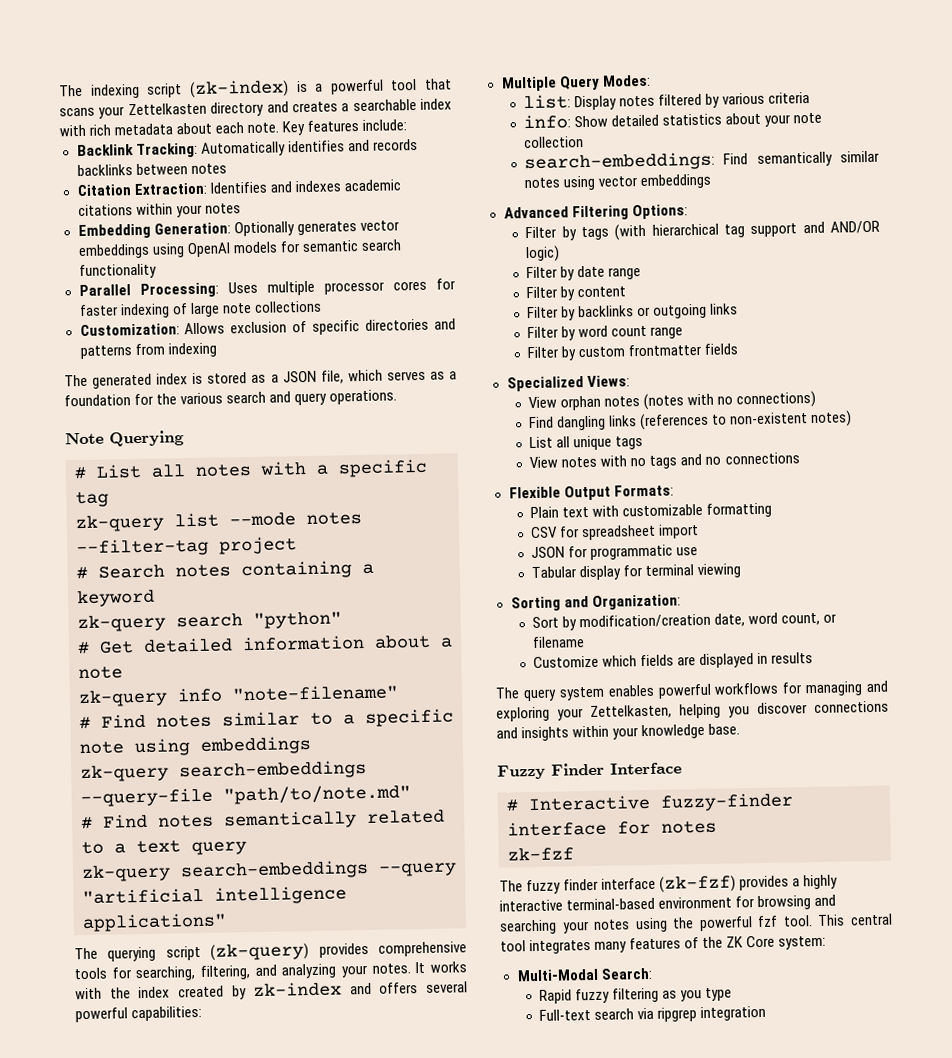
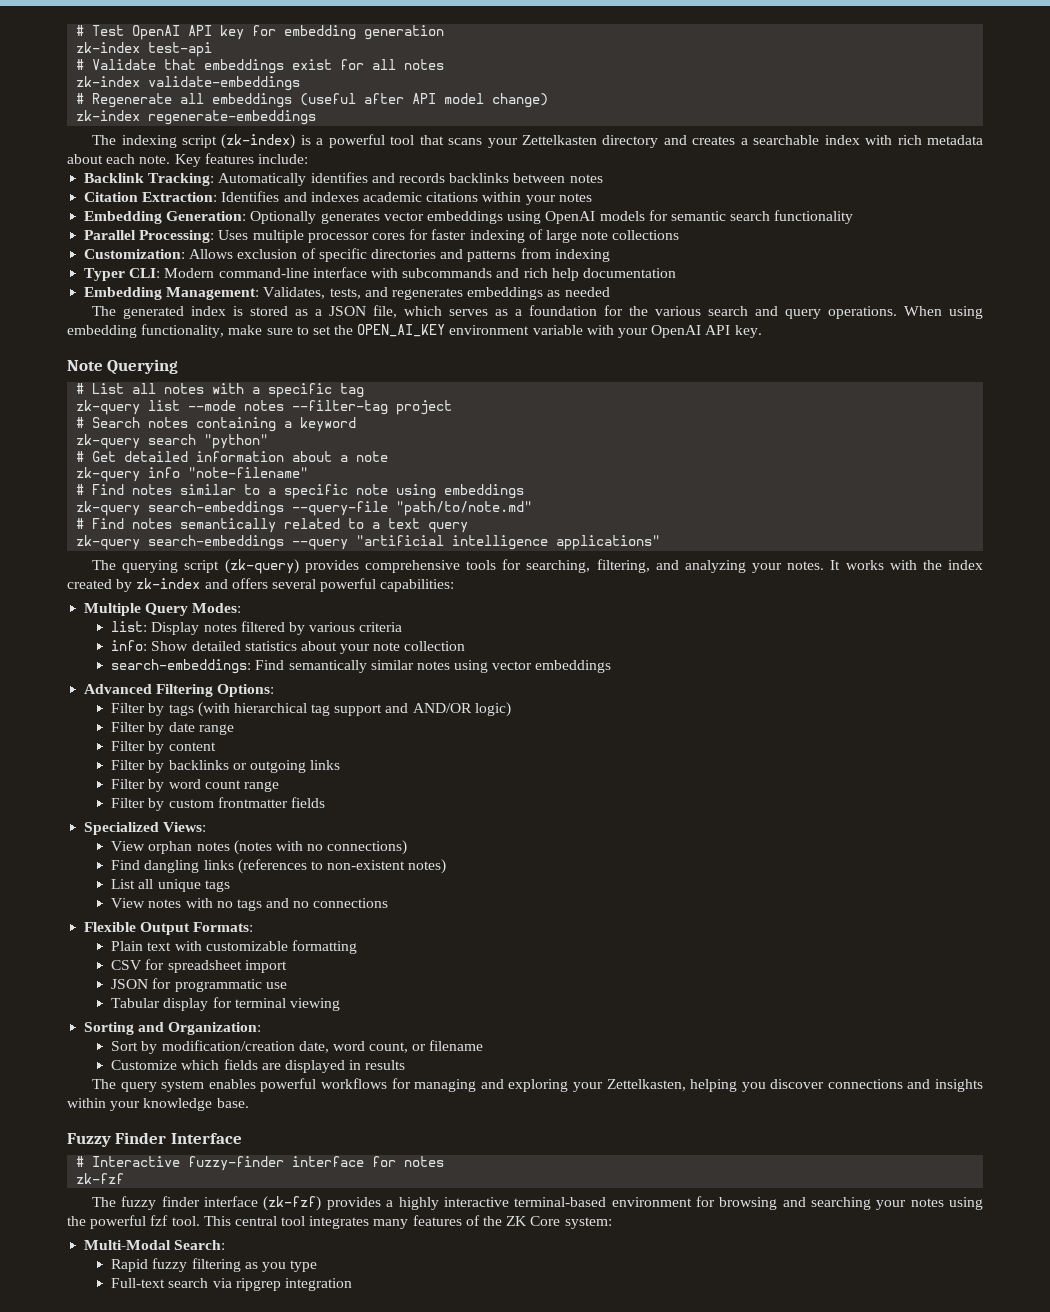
+ # Test OpenAI API key for embedding generation
+ zk-index test-api
+ # Validate that embeddings exist for all notes
+ zk-index validate-embeddings
+ # Regenerate all embeddings (useful after API model change)
+ zk-index regenerate-embeddings
+ Typer CLI: Modern command-line interface with subcommands and rich help documentation
+ Embedding Management: Validates, tests, and regenerates embeddings as needed
+ When using embedding functionality, make sure to set the OPEN_AI_KEY environment variable with your OpenAI API key.

